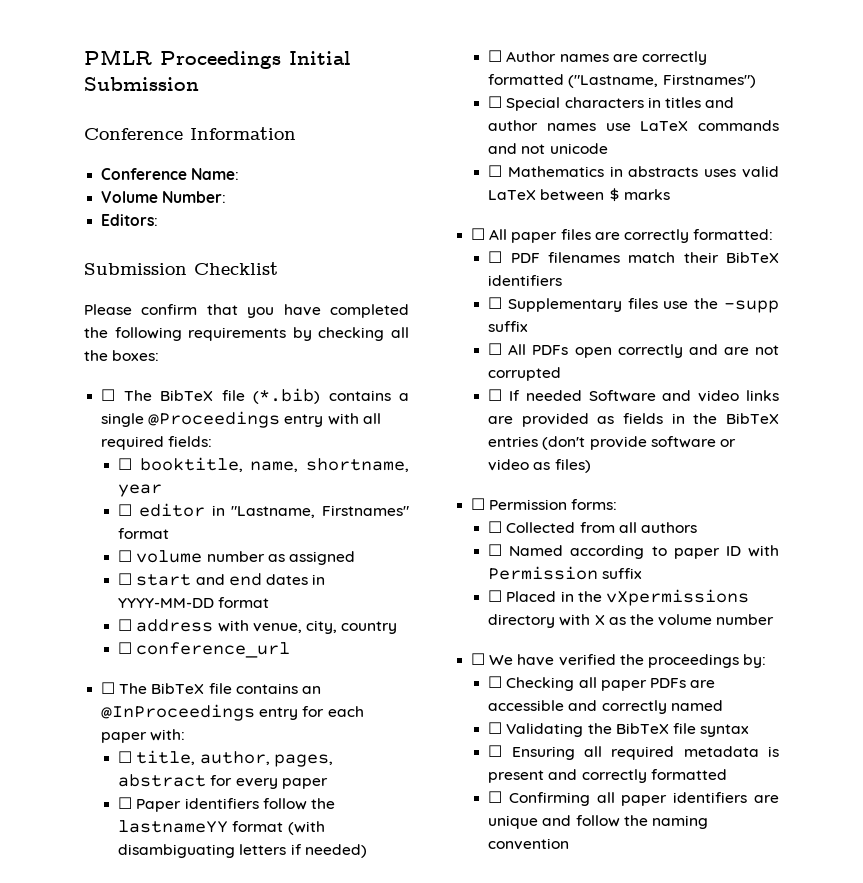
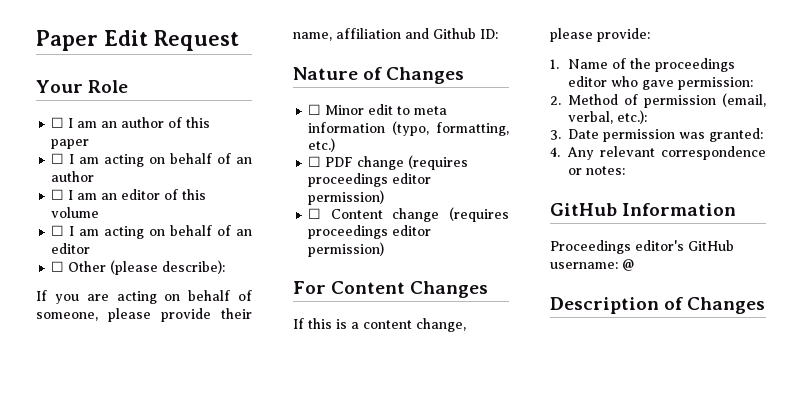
- PMLR Proceedings Initial Submission
- Conference Information
- Conference Name:
- Volume Number:
- Editors:
- Submission Checklist
- Please confirm that you have completed the following requirements by checking all the boxes:
- ☐ The BibTeX file (*.bib) contains a single @Proceedings entry with all required fields:
- ☐ booktitle, name, shortname, year
- ☐ editor in "Lastname, Firstnames" format
- ☐ volume number as assigned
- ☐ start and end dates in YYYY-MM-DD format
- ☐ address with venue, city, country
- ☐ conference_url
- ☐ The BibTeX file contains an @InProceedings entry for each paper with:
- ☐ title, author, pages, abstract for every paper
- ☐ Paper identifiers follow the lastnameYY format (with disambiguating letters if needed)
- ☐ Author names are correctly formatted ("Lastname, Firstnames")
- ☐ Special characters in titles and author names use LaTeX commands and not unicode
- ☐ Mathematics in abstracts uses valid LaTeX between $ marks
- ☐ All paper files are correctly formatted:
- ☐ PDF filenames match their BibTeX identifiers
- ☐ Supplementary files use the -supp suffix
- ☐ All PDFs open correctly and are not corrupted
- ☐ If needed Software and video links are provided as fields in the BibTeX entries (don't provide software or video as files)
- ☐ Permission forms:
- ☐ Collected from all authors
- ☐ Named according to paper ID with Permission suffix
- ☐ Placed in the vXpermissions directory with X as the volume number
- ☐ We have verified the proceedings by:
- ☐ Checking all paper PDFs are accessible and correctly named
- ☐ Validating the BibTeX file syntax
- ☐ Ensuring all required metadata is present and correctly formatted
- ☐ Confirming all paper identifiers are unique and follow the naming convention
+ Paper Edit Request
+ Your Role
+ ☐ I am an author of this paper
+ ☐ I am acting on behalf of an author
+ ☐ I am an editor of this volume
+ ☐ I am acting on behalf of an editor
+ ☐ Other (please describe):
+ If you are acting on behalf of someone, please provide their name, affiliation and Github ID:
+ Nature of Changes
+ ☐ Minor edit to meta information (typo, formatting, etc.)
+ ☐ PDF change (requires proceedings editor permission)
+ ☐ Content change (requires proceedings editor permission)
+ For Content Changes
+ If this is a content change, please provide:
+ 1. Name of the proceedings editor who gave permission:
+ 2. Method of permission (email, verbal, etc.):
+ 3. Date permission was granted:
+ 4. Any relevant correspondence or notes:
+ GitHub Information
+ Proceedings editor's GitHub username: @
+ Description of Changes

